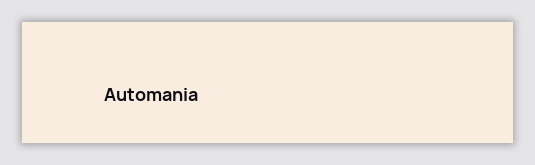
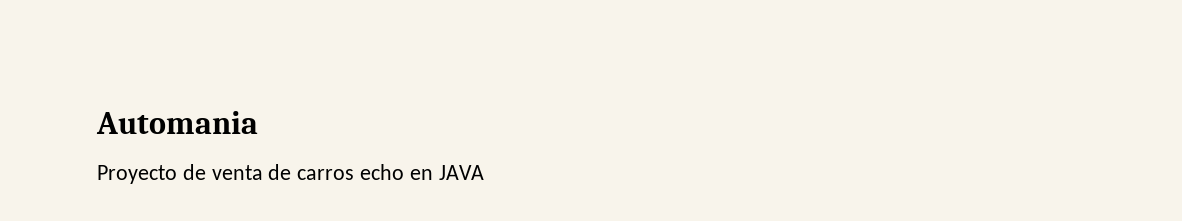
+ Proyecto de venta de carros echo en JAVA

